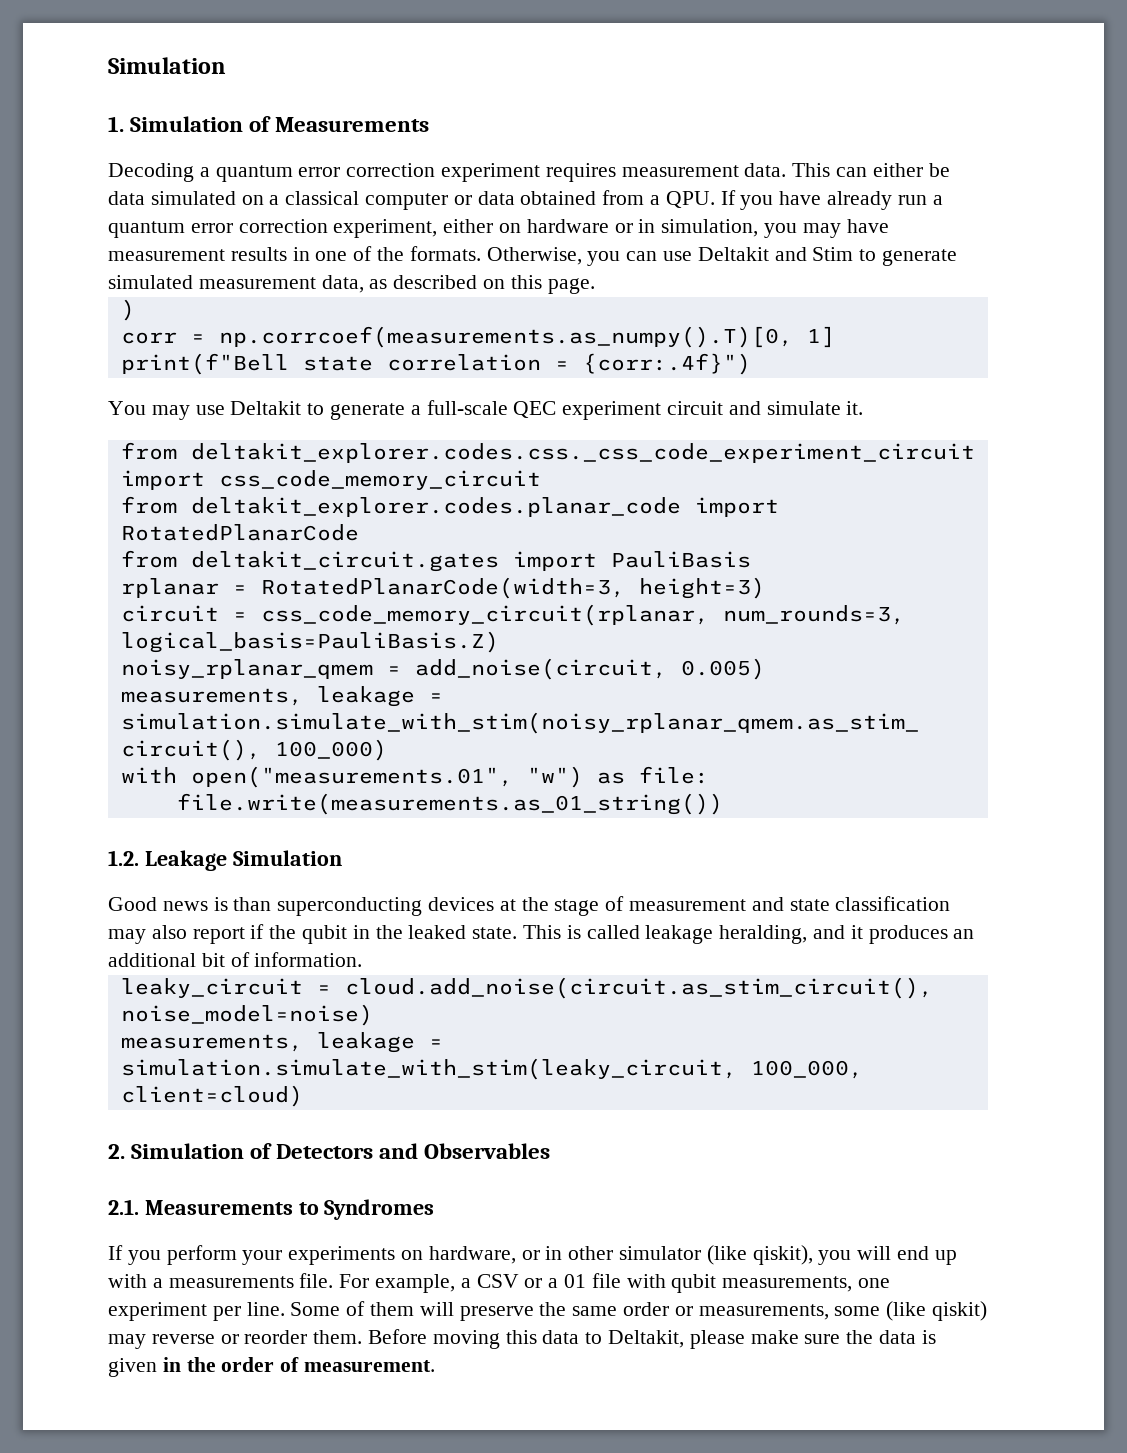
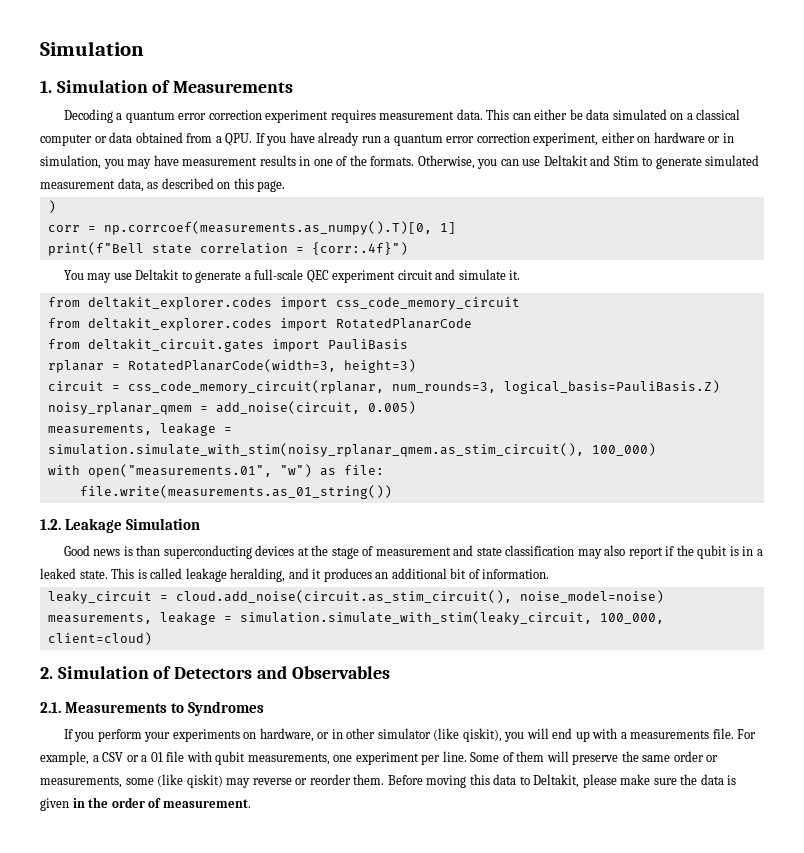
- from deltakit_explorer.codes.css._css_code_experiment_circuit import css_code_memory_circuit
+ from deltakit_explorer.codes import css_code_memory_circuit
- from deltakit_explorer.codes.planar_code import RotatedPlanarCode
+ from deltakit_explorer.codes import RotatedPlanarCode
- Good news is than superconducting devices at the stage of measurement and state classification may also report if the qubit in the leaked state.
+ Good news is than superconducting devices at the stage of measurement and state classification may also report if the qubit is in a leaked state.

